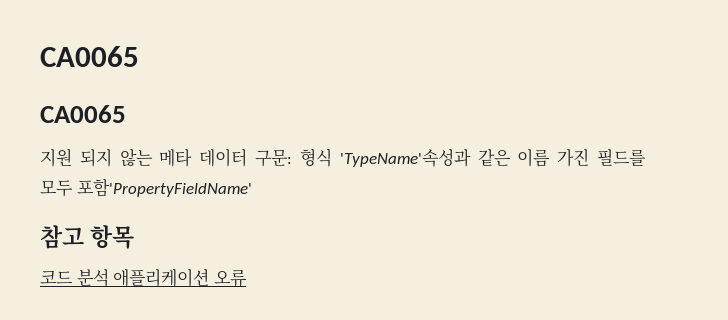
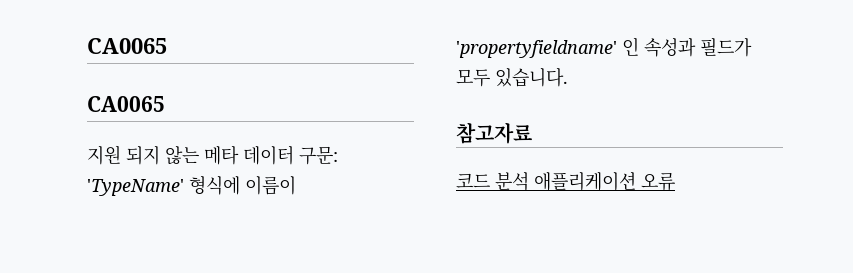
- 지원 되지 않는 메타 데이터 구문: 형식 'TypeName'속성과 같은 이름 가진 필드를 모두 포함'PropertyFieldName'
- 참고 항목
+ 지원 되지 않는 메타 데이터 구문: 'TypeName' 형식에 이름이 'propertyfieldname' 인 속성과 필드가 모두 있습니다.
+ 참고자료

